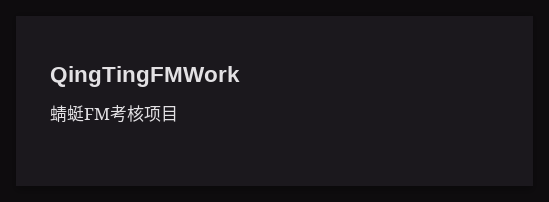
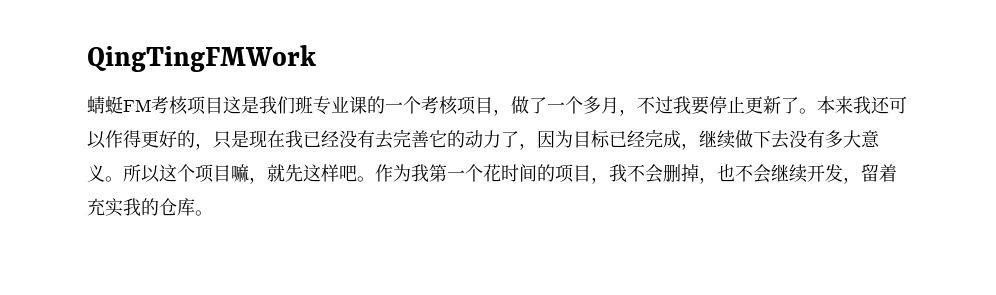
- 蜻蜓FM考核项目
+ 蜻蜓FM考核项目这是我们班专业课的一个考核项目，做了一个多月，不过我要停止更新了。本来我还可以作得更好的，只是现在我已经没有去完善它的动力了，因为目标已经完成，继续做下去没有多大意义。所以这个项目嘛，就先这样吧。作为我第一个花时间的项目，我不会删掉，也不会继续开发，留着充实我的仓库。

